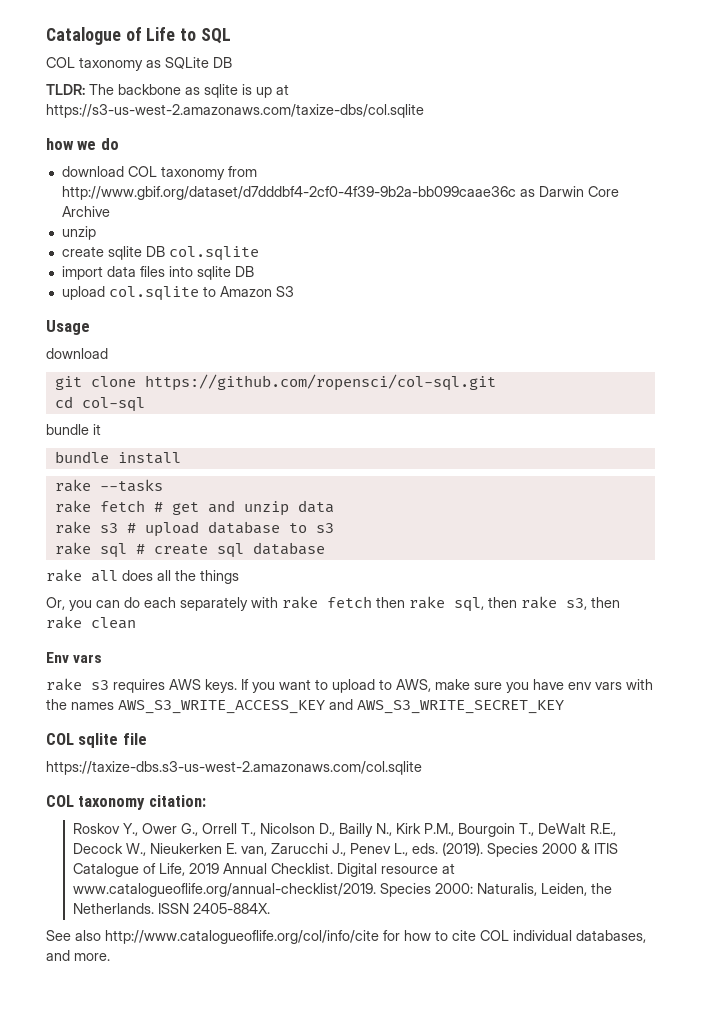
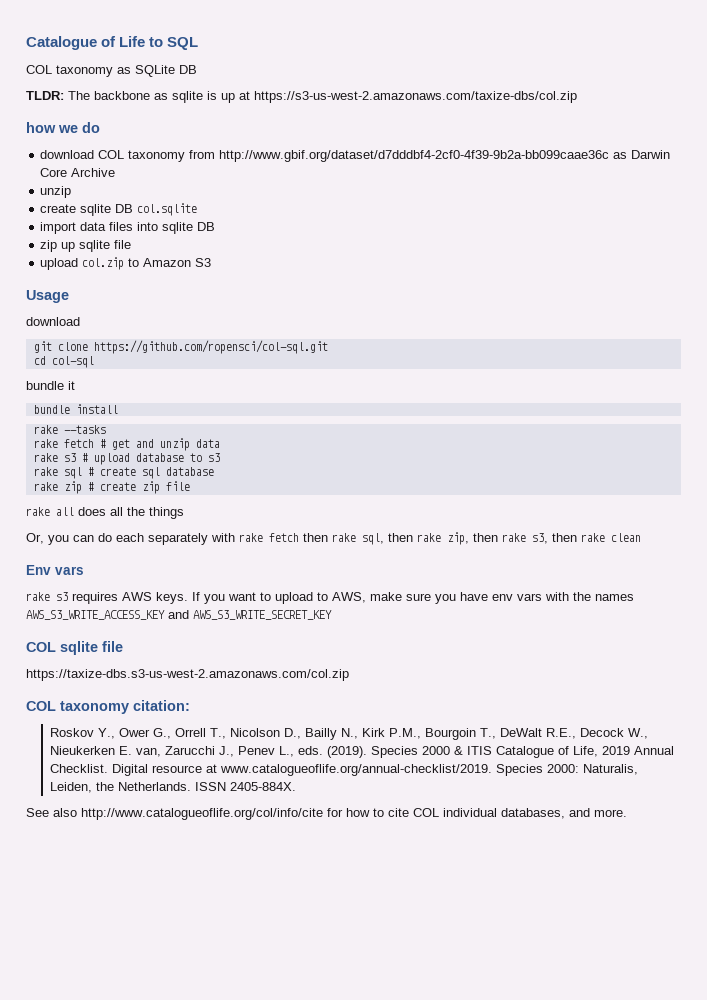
- TLDR: The backbone as sqlite is up at https://s3-us-west-2.amazonaws.com/taxize-dbs/col.sqlite
+ TLDR: The backbone as sqlite is up at https://s3-us-west-2.amazonaws.com/taxize-dbs/col.zip
- upload col.sqlite to Amazon S3
+ zip up sqlite file
+ upload col.zip to Amazon S3
+ rake zip # create zip file
- Or, you can do each separately with rake fetch then rake sql, then rake s3, then rake clean
+ Or, you can do each separately with rake fetch then rake sql, then rake zip, then rake s3, then rake clean
- https://taxize-dbs.s3-us-west-2.amazonaws.com/col.sqlite
+ https://taxize-dbs.s3-us-west-2.amazonaws.com/col.zip

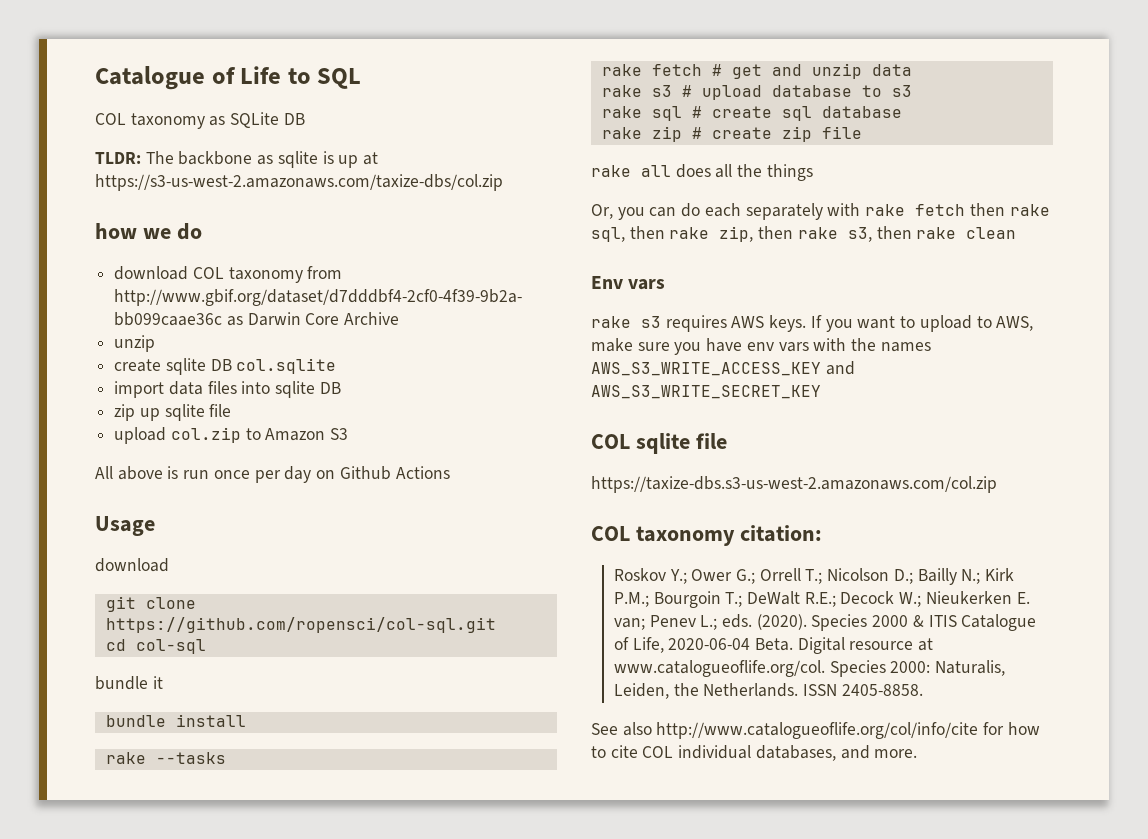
+ All above is run once per day on Github Actions
- Roskov Y., Ower G., Orrell T., Nicolson D., Bailly N., Kirk P.M., Bourgoin T., DeWalt R.E., Decock W., Nieukerken E. van, Zarucchi J., Penev L., eds. (2019).
+ Roskov Y.; Ower G.; Orrell T.; Nicolson D.; Bailly N.; Kirk P.M.; Bourgoin T.; DeWalt R.E.; Decock W.; Nieukerken E. van; Penev L.; eds. (2020).
- Species 2000 & ITIS Catalogue of Life, 2019 Annual Checklist.
+ Species 2000 & ITIS Catalogue of Life, 2020-06-04 Beta.
- Digital resource at www.catalogueoflife.org/annual-checklist/2019. Species 2000: Naturalis, Leiden, the Netherlands.
+ Digital resource at www.catalogueoflife.org/col. Species 2000: Naturalis, Leiden, the Netherlands.
- ISSN 2405-884X.
+ ISSN 2405-8858.

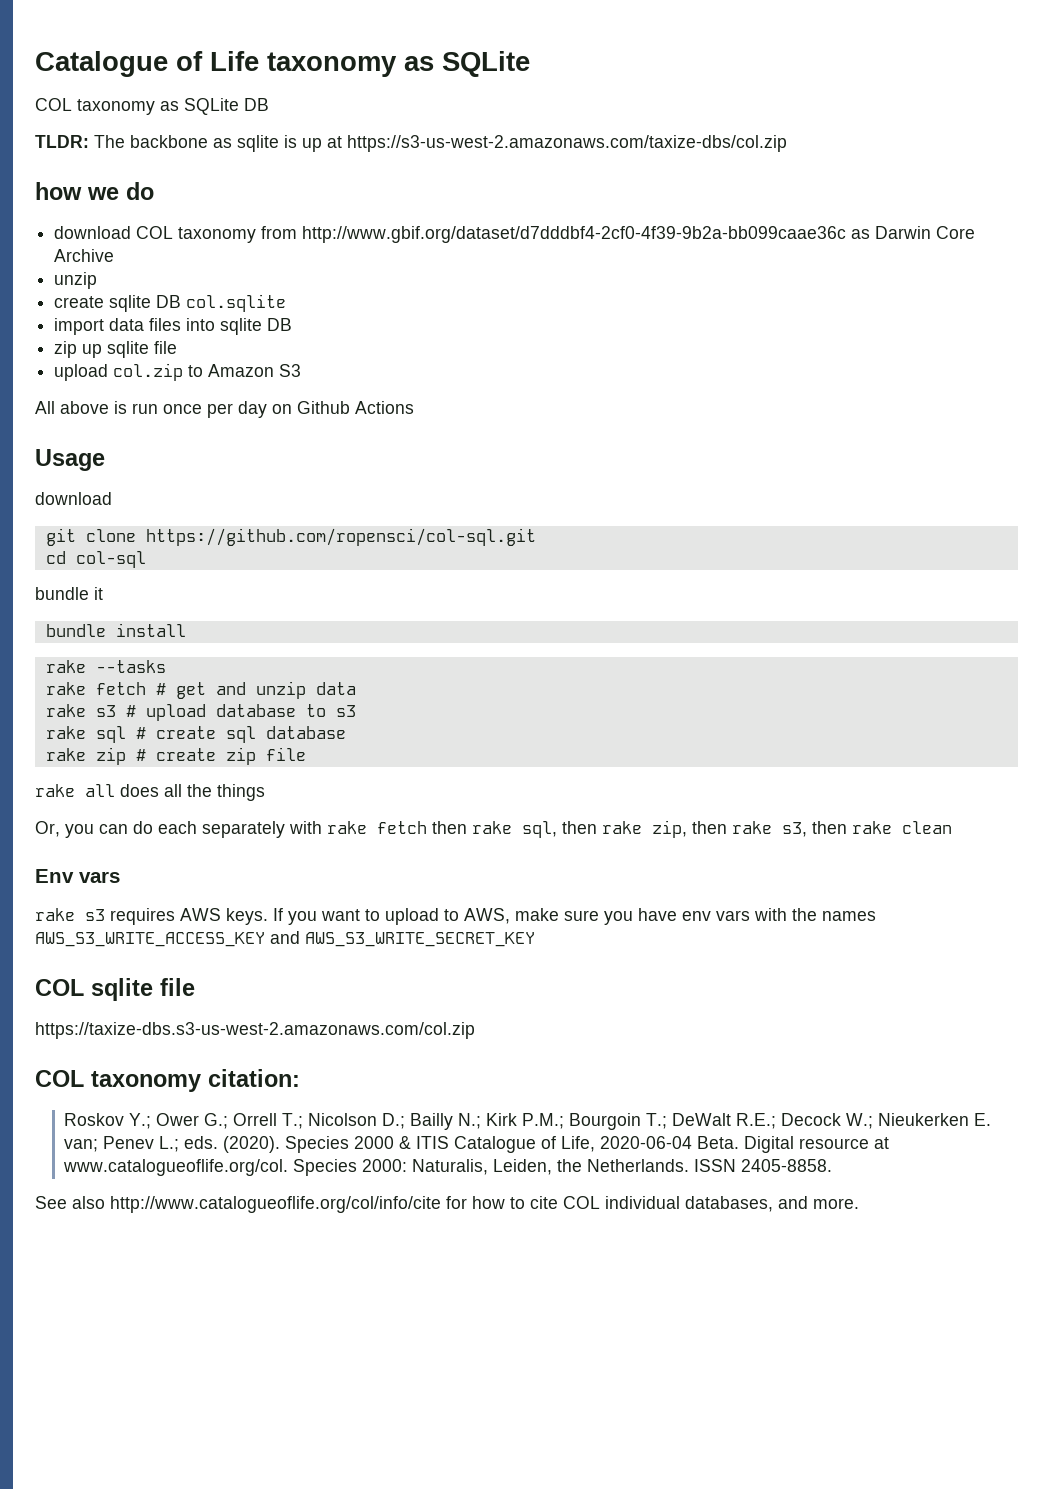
- Catalogue of Life to SQL
+ Catalogue of Life taxonomy as SQLite

